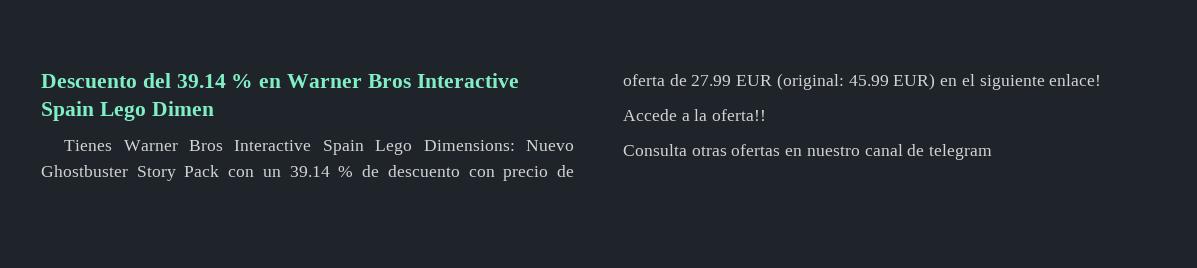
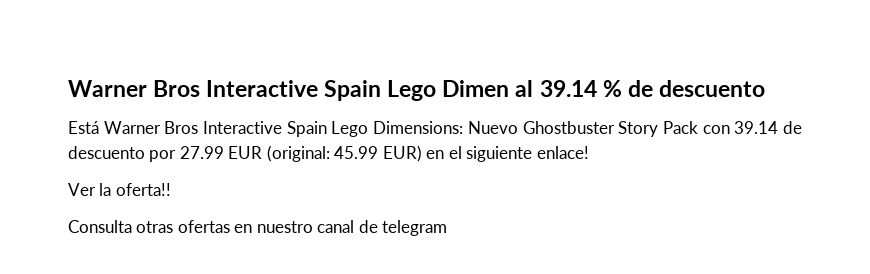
- Descuento del 39.14 % en Warner Bros Interactive Spain Lego Dimen
- Tienes Warner Bros Interactive Spain Lego Dimensions: Nuevo Ghostbuster Story Pack con un 39.14 % de descuento con precio de oferta de 27.99 EUR (original: 45.99 EUR) en el siguiente enlace!
+ Warner Bros Interactive Spain Lego Dimen al 39.14 % de descuento
+ Está Warner Bros Interactive Spain Lego Dimensions: Nuevo Ghostbuster Story Pack con 39.14 de descuento por 27.99 EUR (original: 45.99 EUR) en el siguiente enlace!
- Accede a la oferta!!
+ Ver la oferta!!

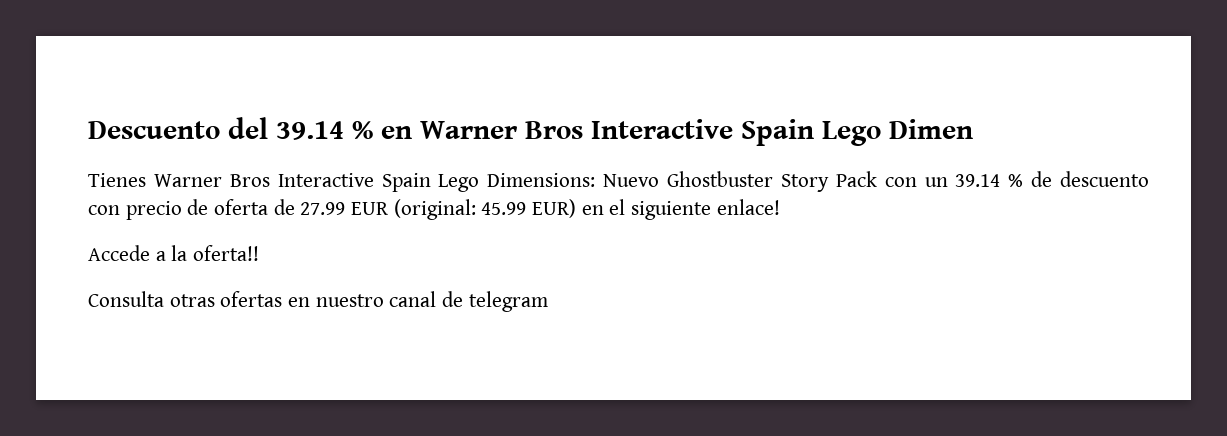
- Warner Bros Interactive Spain Lego Dimen al 39.14 % de descuento
- Está Warner Bros Interactive Spain Lego Dimensions: Nuevo Ghostbuster Story Pack con 39.14 de descuento por 27.99 EUR (original: 45.99 EUR) en el siguiente enlace!
+ Descuento del 39.14 % en Warner Bros Interactive Spain Lego Dimen
+ Tienes Warner Bros Interactive Spain Lego Dimensions: Nuevo Ghostbuster Story Pack con un 39.14 % de descuento con precio de oferta de 27.99 EUR (original: 45.99 EUR) en el siguiente enlace!
- Ver la oferta!!
+ Accede a la oferta!!

